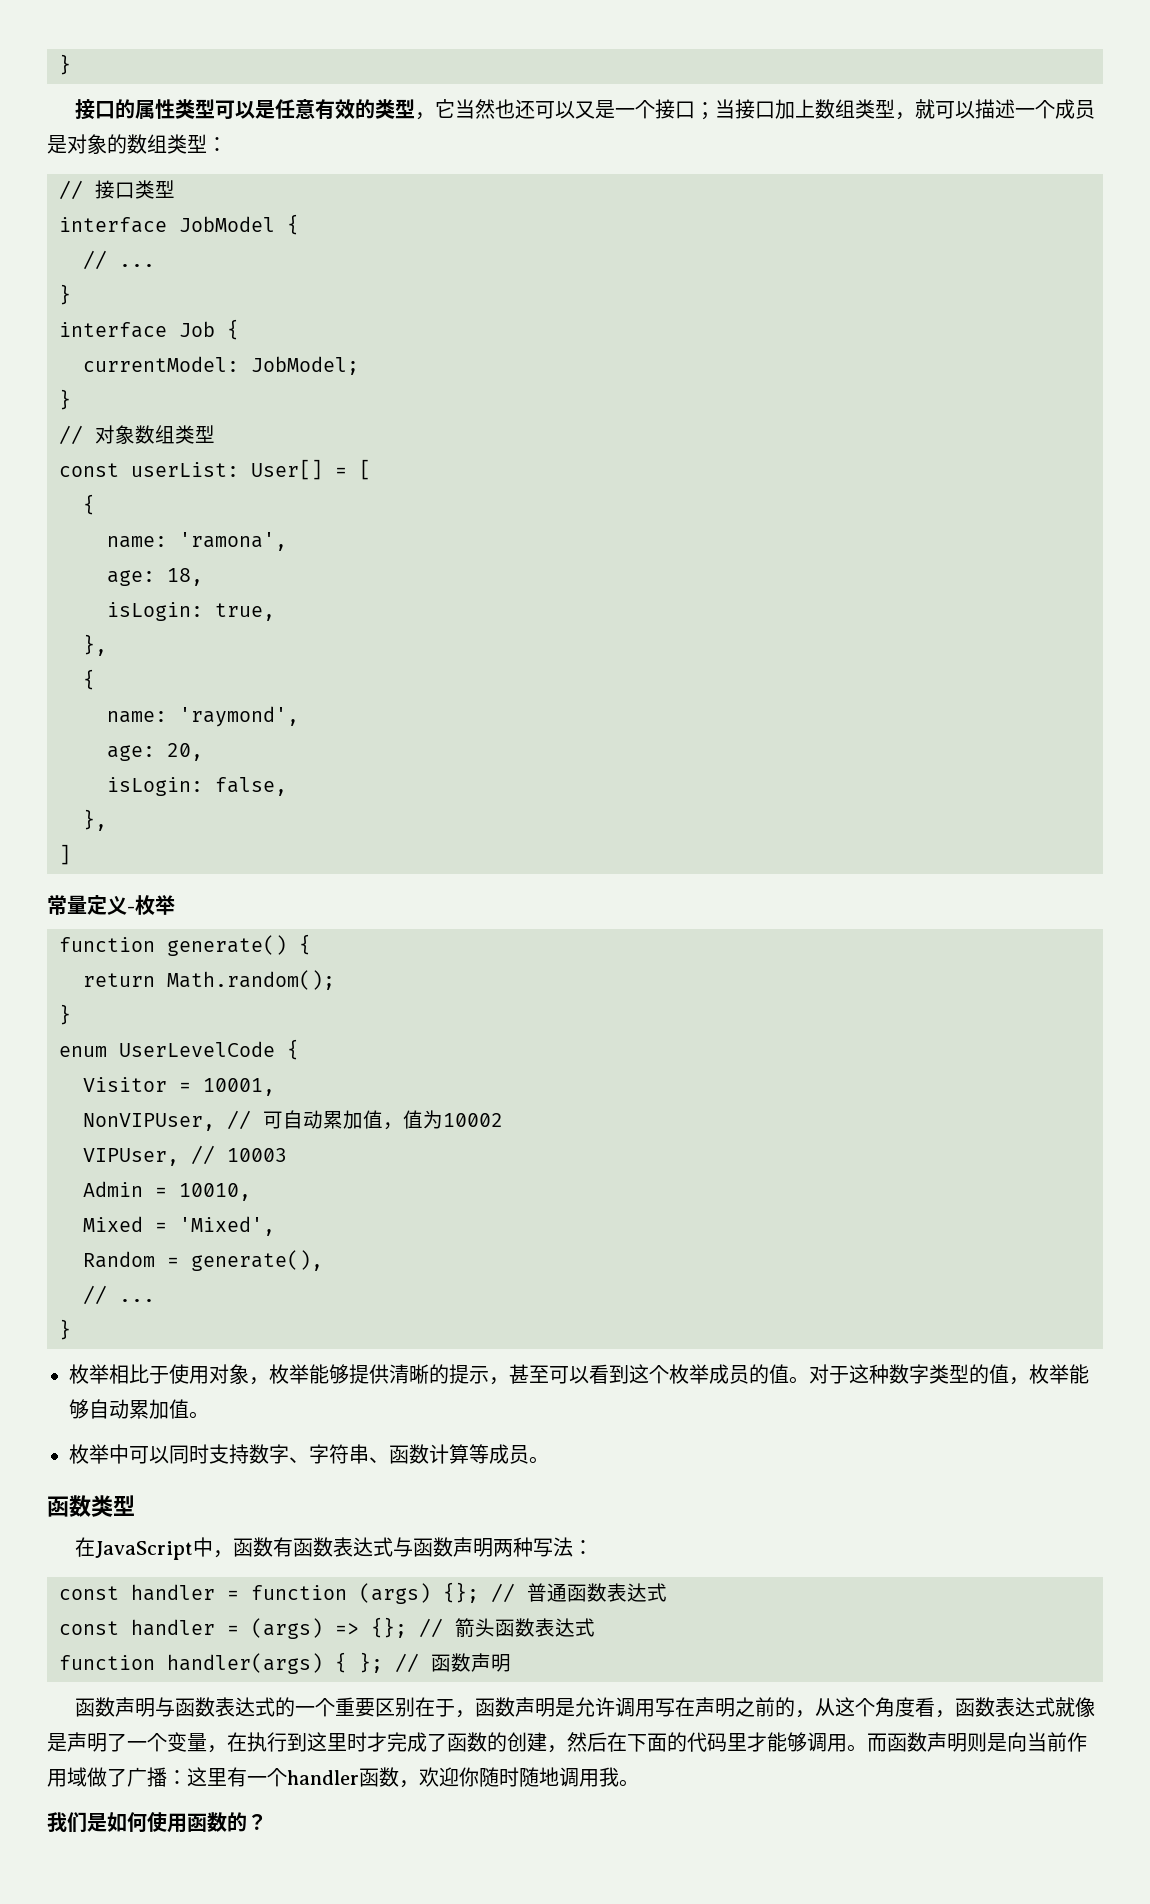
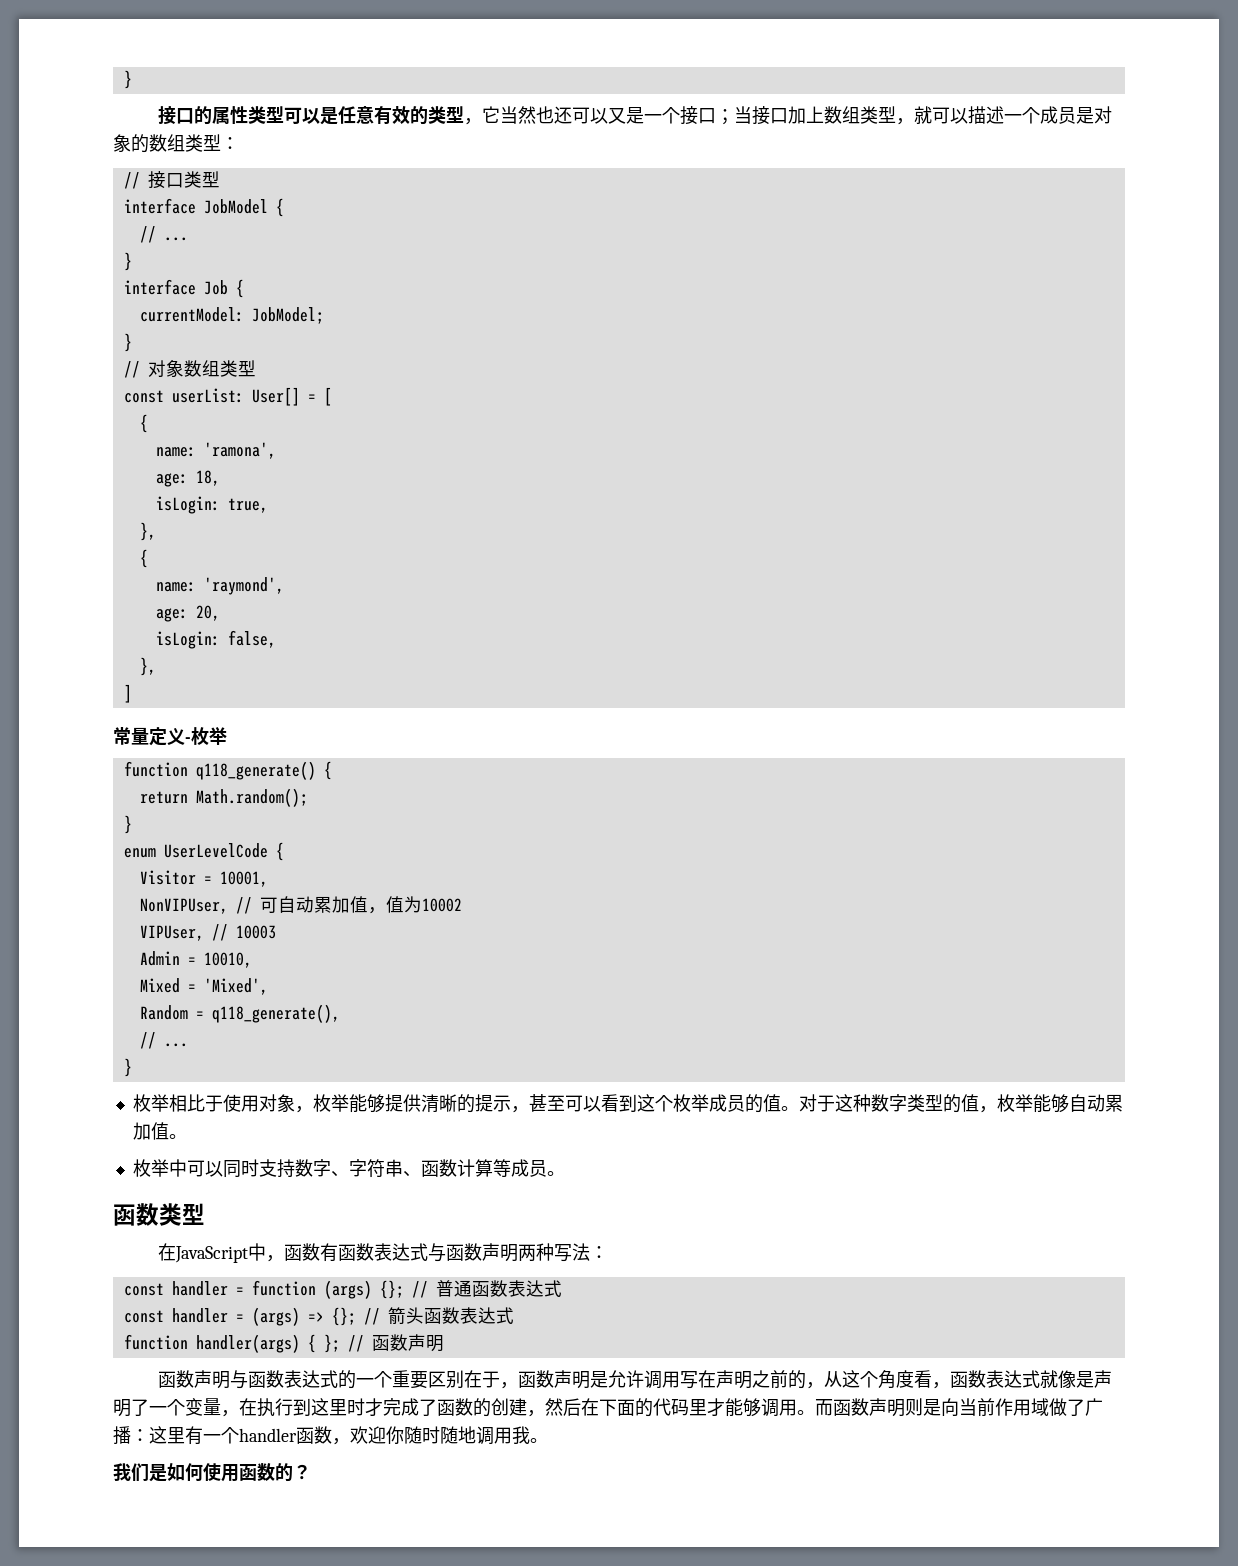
- function generate() {
+ function q118_generate() {
- Random = generate(),
+ Random = q118_generate(),

